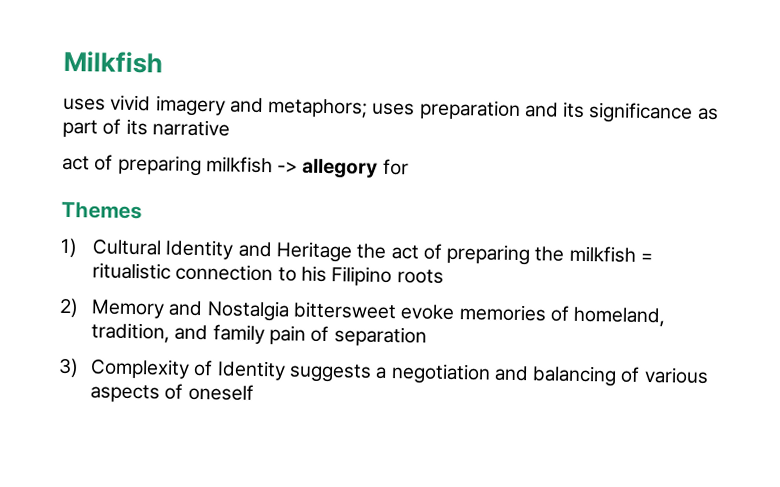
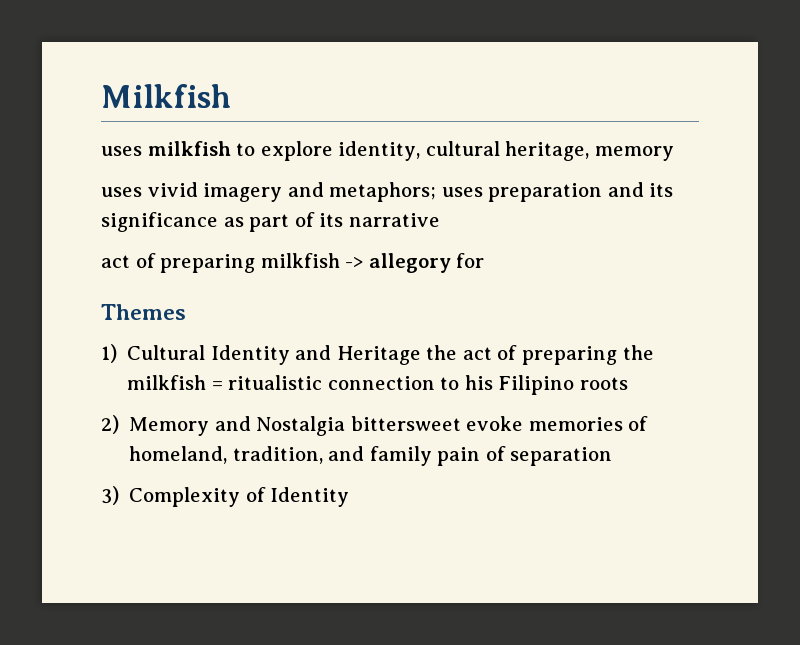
+ uses milkfish to explore identity, cultural heritage, memory
- 3) Complexity of Identity suggests a negotiation and balancing of various aspects of oneself
+ 3) Complexity of Identity

